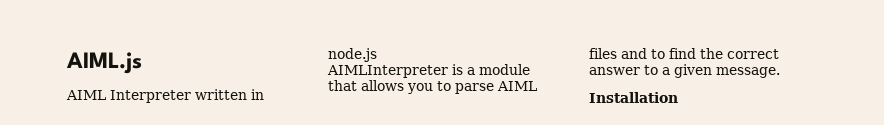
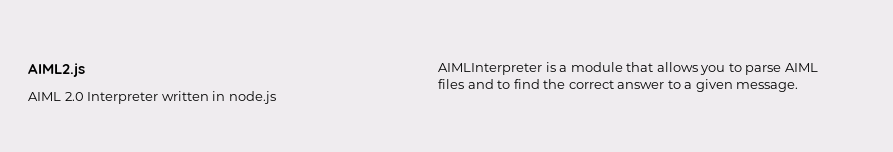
- AIML.js
- AIML Interpreter written in node.js
+ AIML2.js
+ AIML 2.0 Interpreter written in node.js
- Installation

